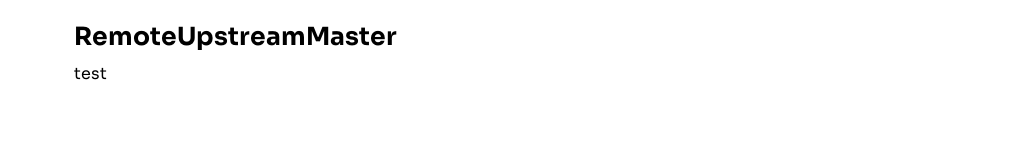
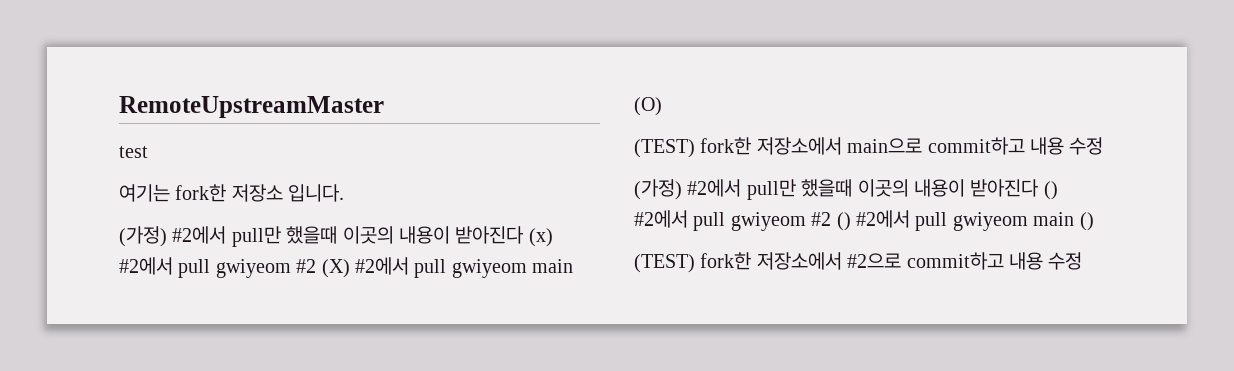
+ 여기는 fork한 저장소 입니다.
+ (가정) #2에서 pull만 했을때 이곳의 내용이 받아진다 (x) #2에서 pull gwiyeom #2 (X) #2에서 pull gwiyeom main (O)
+ (TEST) fork한 저장소에서 main으로 commit하고 내용 수정
+ (가정) #2에서 pull만 했을때 이곳의 내용이 받아진다 () #2에서 pull gwiyeom #2 () #2에서 pull gwiyeom main ()
+ (TEST) fork한 저장소에서 #2으로 commit하고 내용 수정

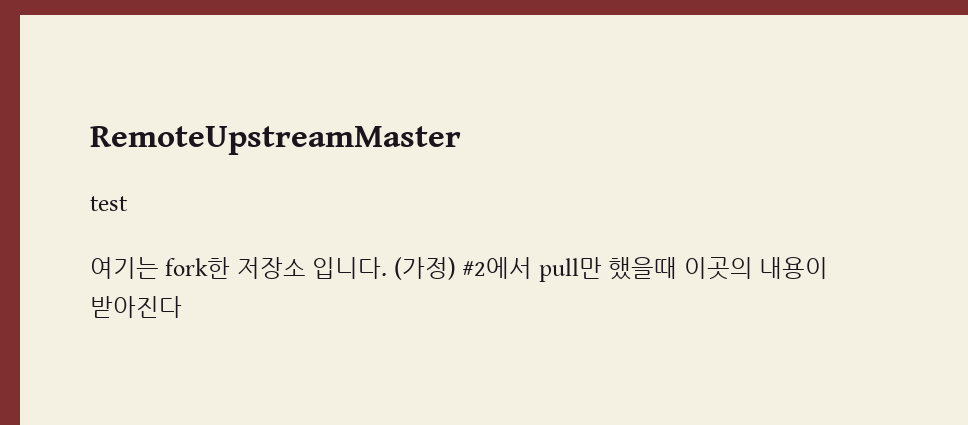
- 여기는 fork한 저장소 입니다.
- (가정) #2에서 pull만 했을때 이곳의 내용이 받아진다 (x) #2에서 pull gwiyeom #2 (X) #2에서 pull gwiyeom main (O)
- (TEST) fork한 저장소에서 main으로 commit하고 내용 수정
- (가정) #2에서 pull만 했을때 이곳의 내용이 받아진다 () #2에서 pull gwiyeom #2 () #2에서 pull gwiyeom main ()
- (TEST) fork한 저장소에서 #2으로 commit하고 내용 수정
+ 여기는 fork한 저장소 입니다. (가정) #2에서 pull만 했을때 이곳의 내용이 받아진다

